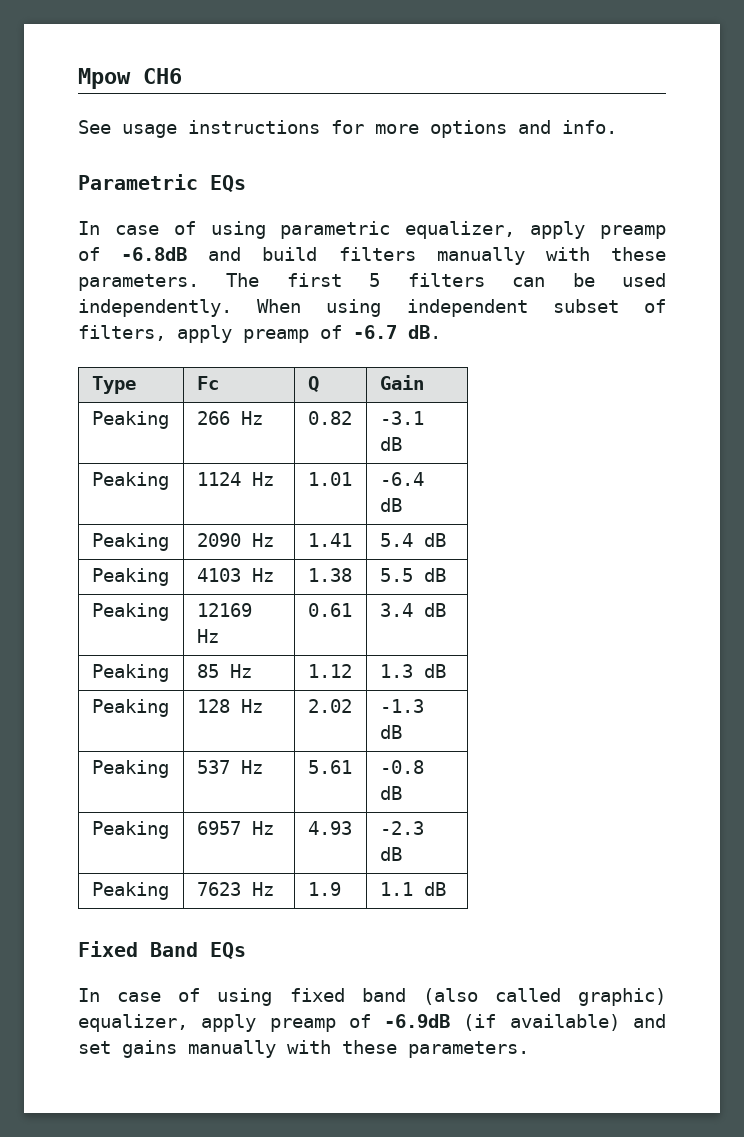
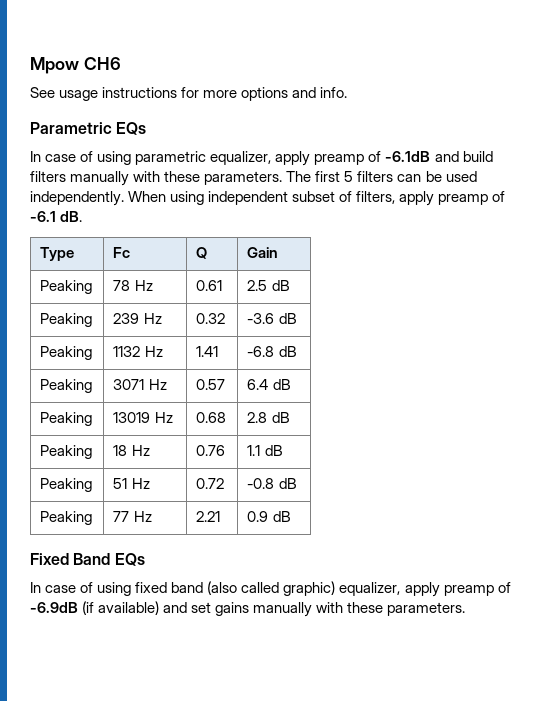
- In case of using parametric equalizer, apply preamp of -6.8dB and build filters manually with these parameters.
+ In case of using parametric equalizer, apply preamp of -6.1dB and build filters manually with these parameters.
- When using independent subset of filters, apply preamp of -6.7 dB.
+ When using independent subset of filters, apply preamp of -6.1 dB.
- Peaking | 266 Hz | 0.82 | -3.1 dB
- Peaking | 1124 Hz | 1.01 | -6.4 dB
- Peaking | 2090 Hz | 1.41 | 5.4 dB
- Peaking | 4103 Hz | 1.38 | 5.5 dB
- Peaking | 12169 Hz | 0.61 | 3.4 dB
- Peaking | 85 Hz | 1.12 | 1.3 dB
- Peaking | 128 Hz | 2.02 | -1.3 dB
- Peaking | 537 Hz | 5.61 | -0.8 dB
+ Peaking | 78 Hz | 0.61 | 2.5 dB
+ Peaking | 239 Hz | 0.32 | -3.6 dB
+ Peaking | 1132 Hz | 1.41 | -6.8 dB
+ Peaking | 3071 Hz | 0.57 | 6.4 dB
+ Peaking | 13019 Hz | 0.68 | 2.8 dB
+ Peaking | 18 Hz | 0.76 | 1.1 dB
+ Peaking | 51 Hz | 0.72 | -0.8 dB
- Peaking | 6957 Hz | 4.93 | -2.3 dB
- Peaking | 7623 Hz | 1.9 | 1.1 dB
+ Peaking | 77 Hz | 2.21 | 0.9 dB

